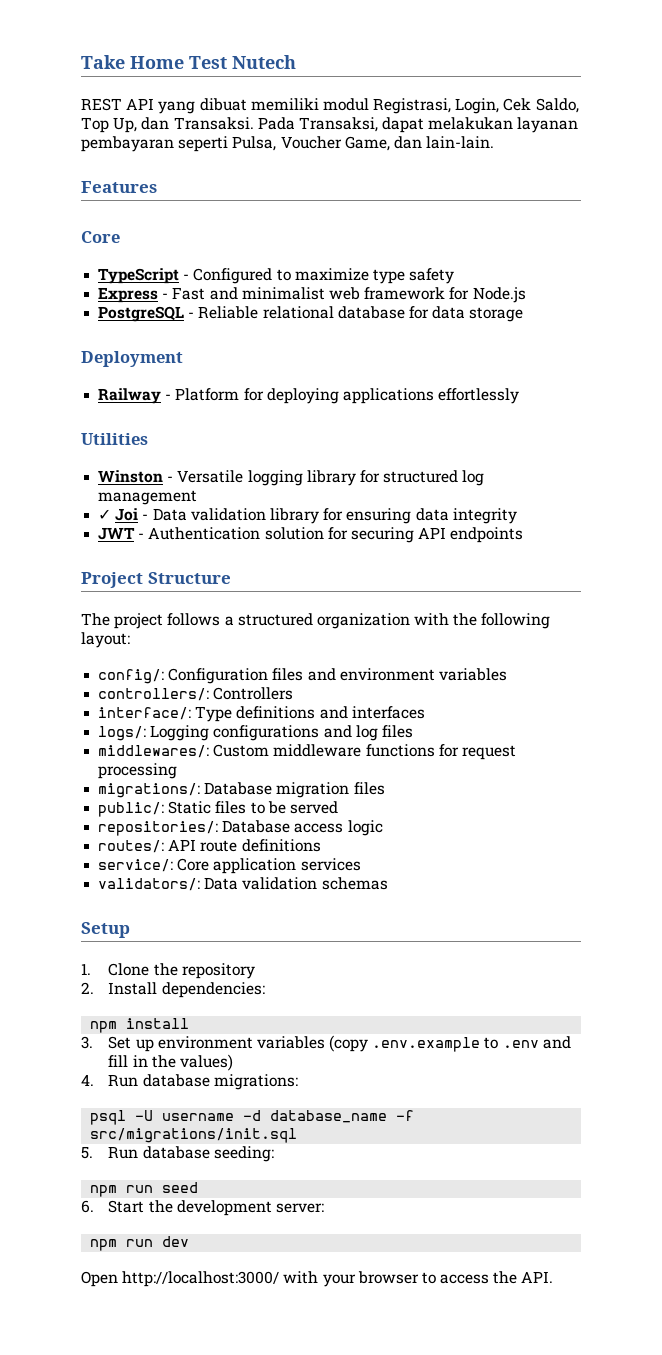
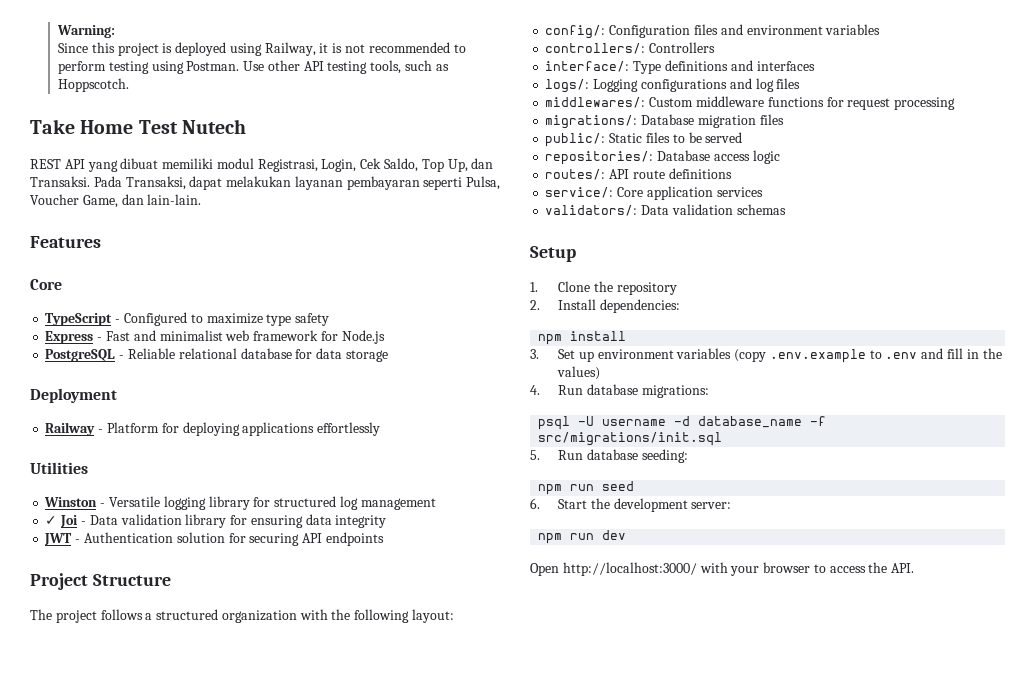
+ Warning:
+ Since this project is deployed using Railway, it is not recommended to perform testing using Postman. Use other API testing tools, such as Hoppscotch.

